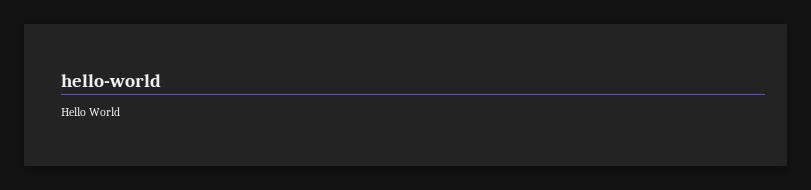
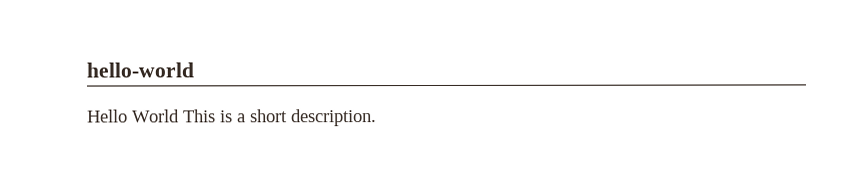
- Hello World
+ Hello World This is a short description.

